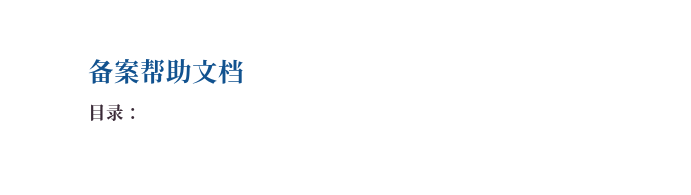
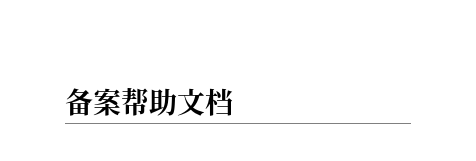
- 目录：

